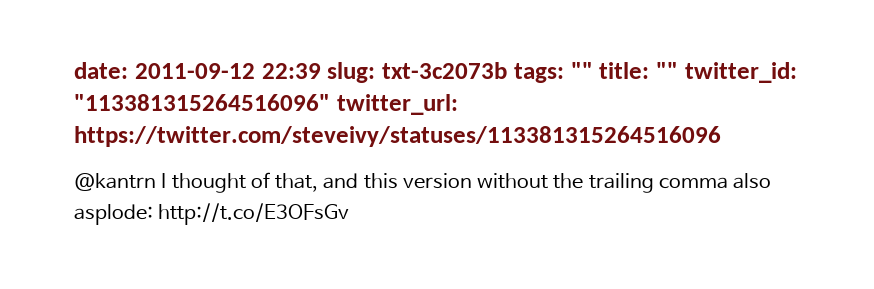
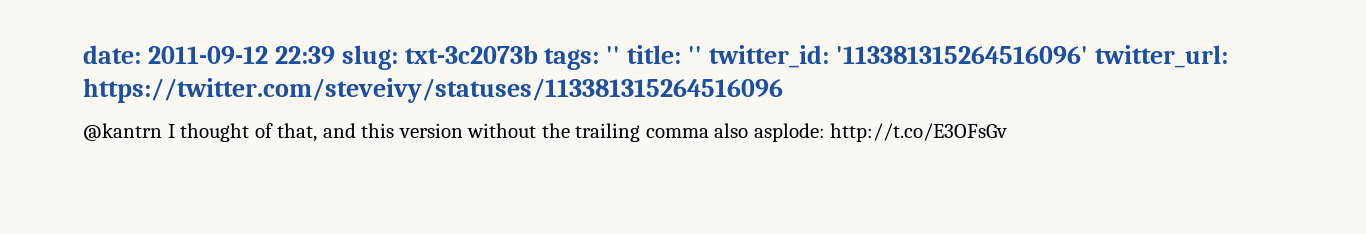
- date: 2011-09-12 22:39 slug: txt-3c2073b tags: "" title: "" twitter_id: "113381315264516096" twitter_url: https://twitter.com/steveivy/statuses/113381315264516096
+ date: 2011-09-12 22:39 slug: txt-3c2073b tags: '' title: '' twitter_id: '113381315264516096' twitter_url: https://twitter.com/steveivy/statuses/113381315264516096

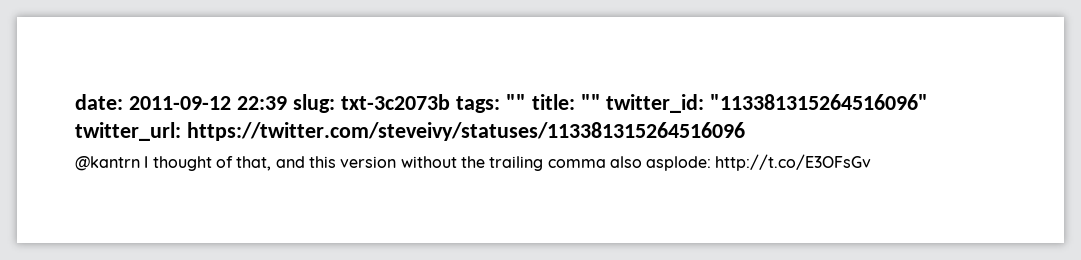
- date: 2011-09-12 22:39 slug: txt-3c2073b tags: '' title: '' twitter_id: '113381315264516096' twitter_url: https://twitter.com/steveivy/statuses/113381315264516096
+ date: 2011-09-12 22:39 slug: txt-3c2073b tags: "" title: "" twitter_id: "113381315264516096" twitter_url: https://twitter.com/steveivy/statuses/113381315264516096

